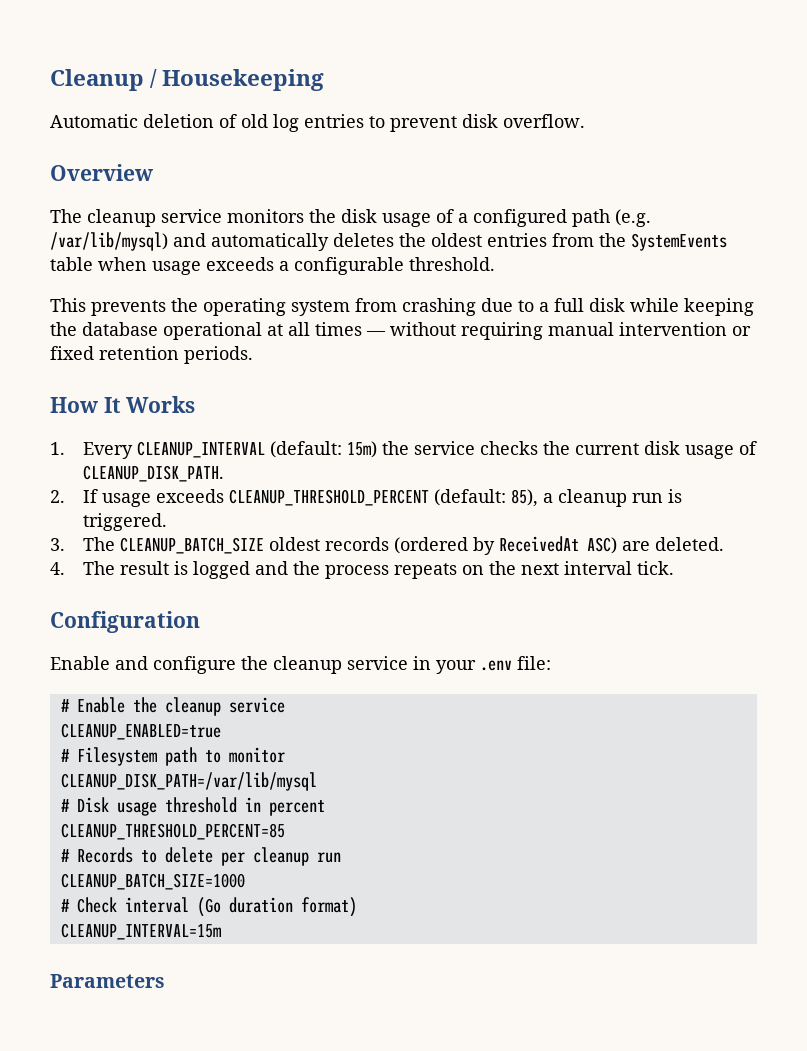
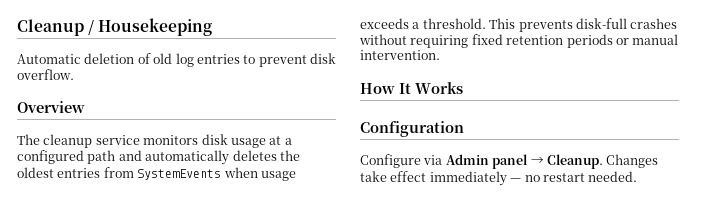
- The cleanup service monitors the disk usage of a configured path (e.g. /var/lib/mysql) and automatically deletes the oldest entries from the SystemEvents table when usage exceeds a configurable threshold.
- This prevents the operating system from crashing due to a full disk while keeping the database operational at all times — without requiring manual intervention or fixed retention periods.
+ The cleanup service monitors disk usage at a configured path and automatically deletes the oldest entries from SystemEvents when usage exceeds a threshold. This prevents disk-full crashes without requiring fixed retention periods or manual intervention.
  How It Works
- 1. Every CLEANUP_INTERVAL (default: 15m) the service checks the current disk usage of CLEANUP_DISK_PATH.
- 2. If usage exceeds CLEANUP_THRESHOLD_PERCENT (default: 85), a cleanup run is triggered.
- 3. The CLEANUP_BATCH_SIZE oldest records (ordered by ReceivedAt ASC) are deleted.
- 4. The result is logged and the process repeats on the next interval tick.
  Configuration
- Enable and configure the cleanup service in your .env file:
- # Enable the cleanup service
- CLEANUP_ENABLED=true
- # Filesystem path to monitor
- CLEANUP_DISK_PATH=/var/lib/mysql
- # Disk usage threshold in percent
- CLEANUP_THRESHOLD_PERCENT=85
- # Records to delete per cleanup run
- CLEANUP_BATCH_SIZE=1000
- # Check interval (Go duration format)
- CLEANUP_INTERVAL=15m
- Parameters
+ Configure via Admin panel → Cleanup. Changes take effect immediately — no restart needed.

